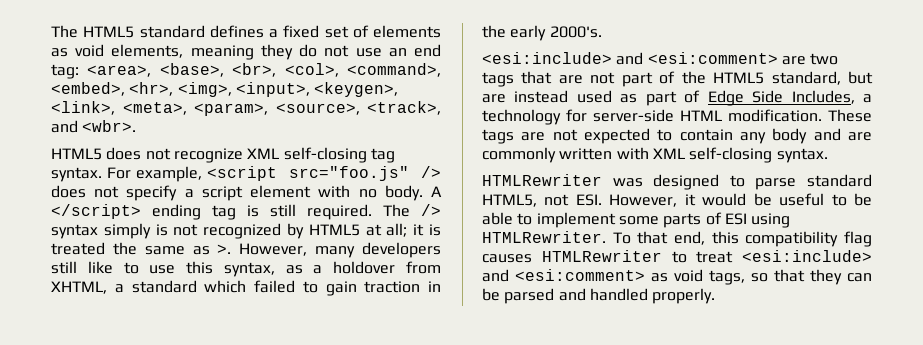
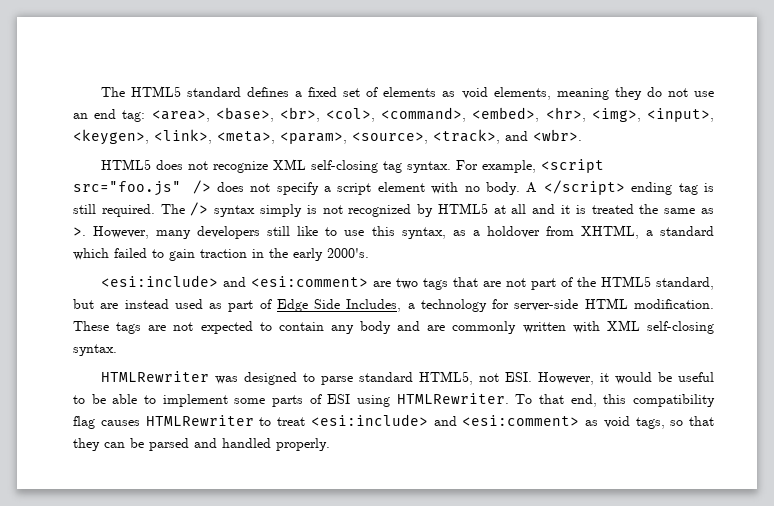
- The /> syntax simply is not recognized by HTML5 at all; it is treated the same as >.
+ The /> syntax simply is not recognized by HTML5 at all and it is treated the same as >.

